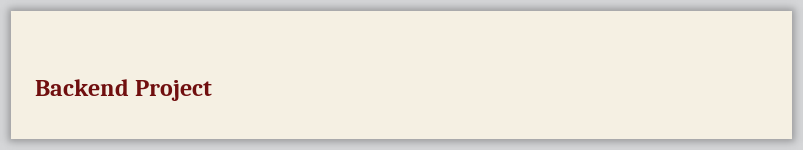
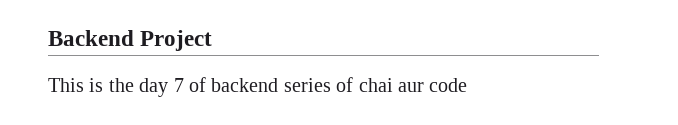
+ This is the day 7 of backend series of chai aur code

